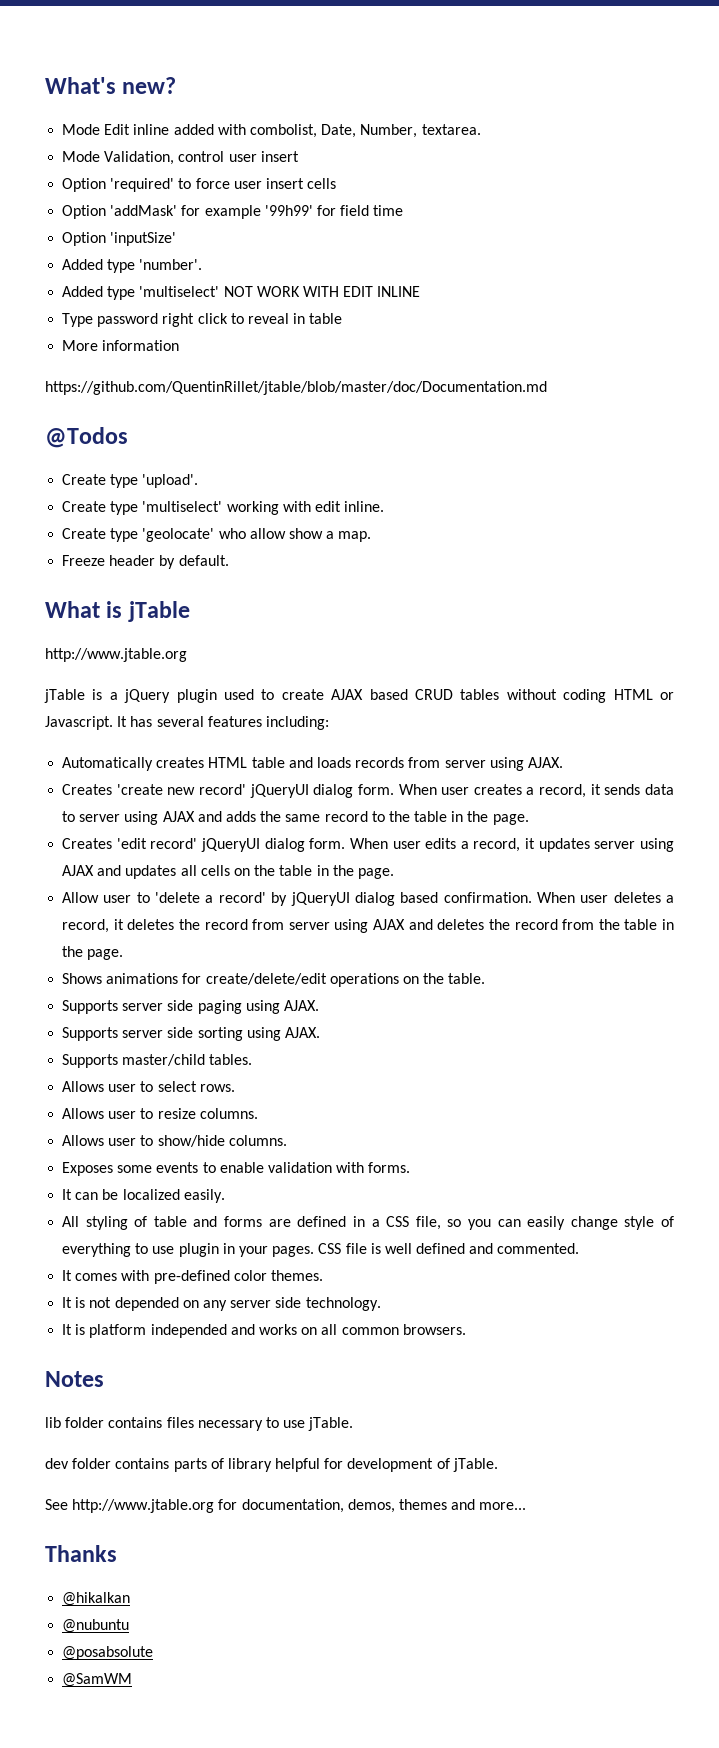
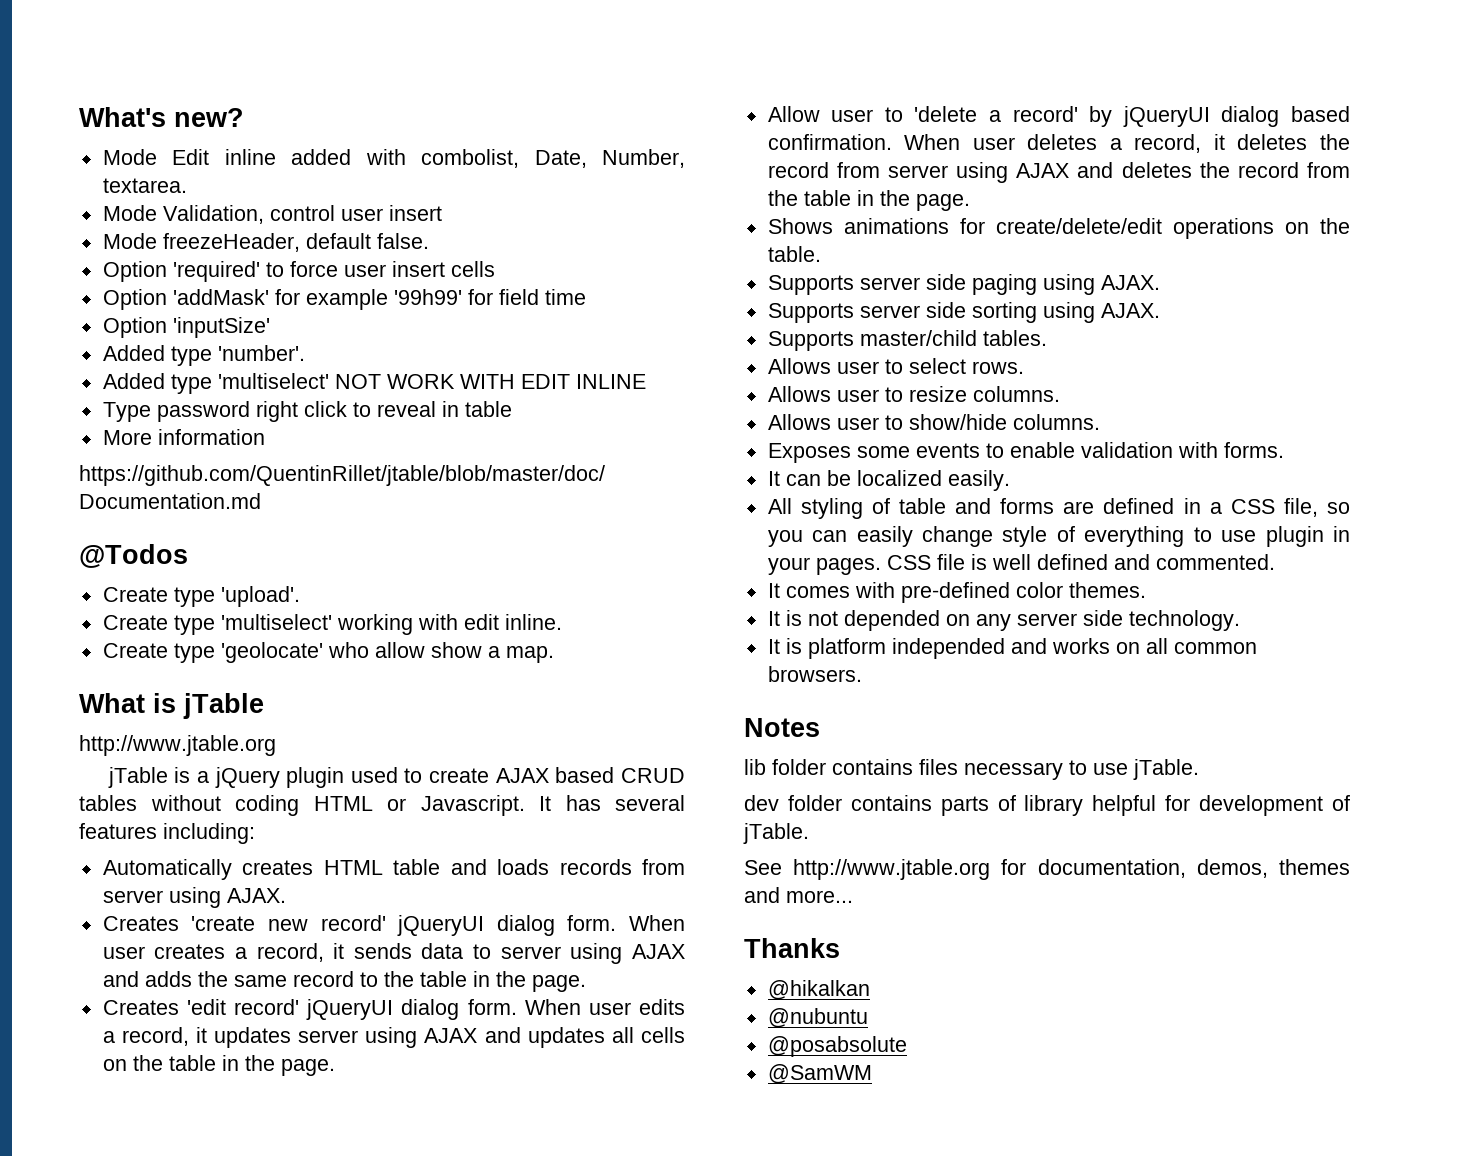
+ Mode freezeHeader, default false.
- Freeze header by default.

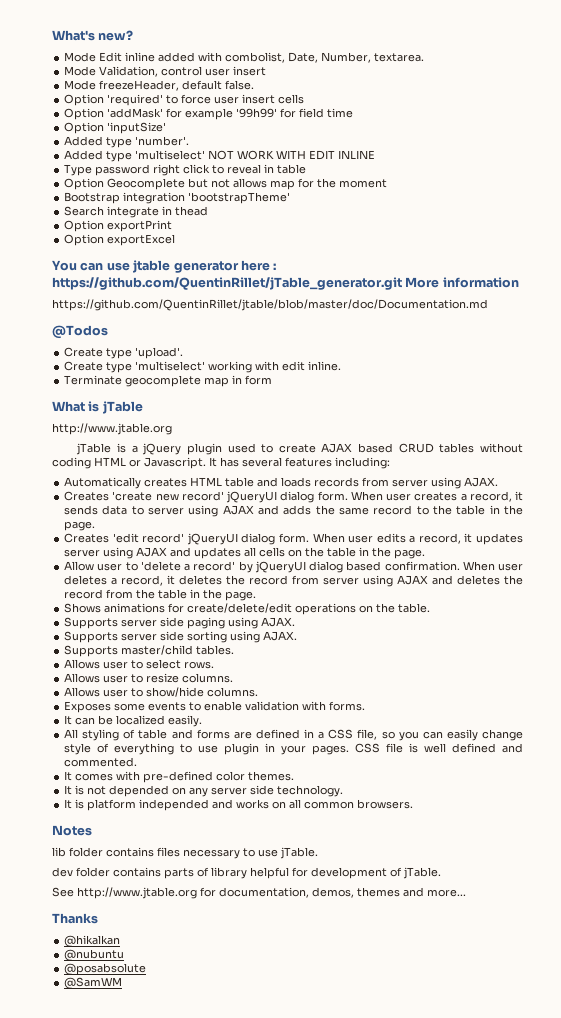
- More information
+ Option Geocomplete but not allows map for the moment
+ Bootstrap integration 'bootstrapTheme'
+ Search integrate in thead
+ Option exportPrint
+ Option exportExcel
+ You can use jtable generator here : https://github.com/QuentinRillet/jTable_generator.git More information
- Create type 'geolocate' who allow show a map.
+ Terminate geocomplete map in form

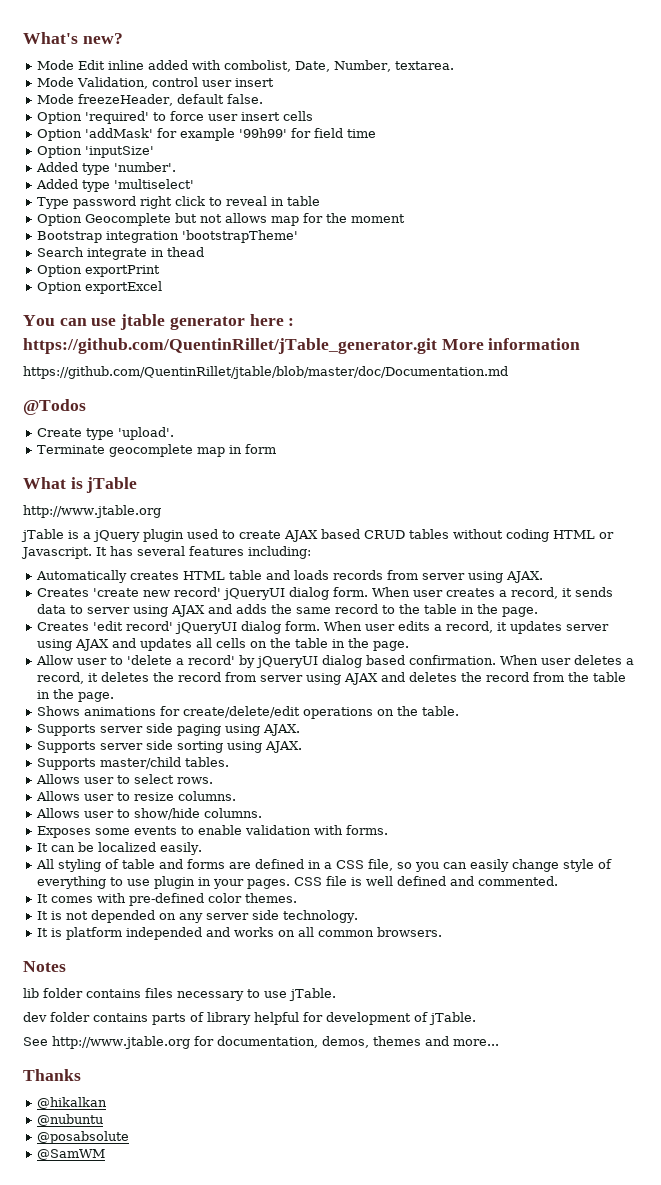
- Added type 'multiselect' NOT WORK WITH EDIT INLINE
+ Added type 'multiselect'
- Create type 'multiselect' working with edit inline.

